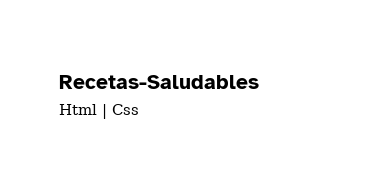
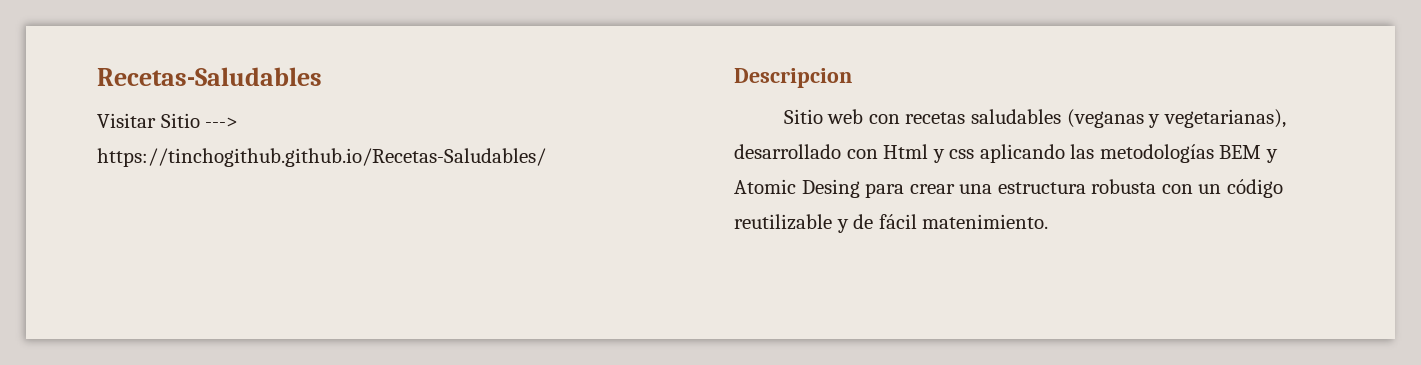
- Html | Css
+ Visitar Sitio ---> https://tinchogithub.github.io/Recetas-Saludables/
+ Descripcion
+ Sitio web con recetas saludables (veganas y vegetarianas), desarrollado con Html y css aplicando las metodologías BEM y Atomic Desing para crear una estructura robusta con un código reutilizable y de fácil matenimiento.

